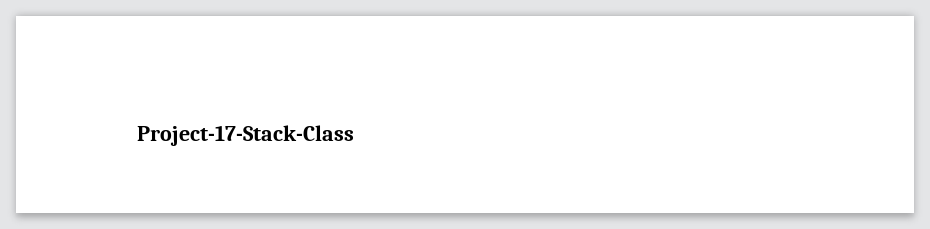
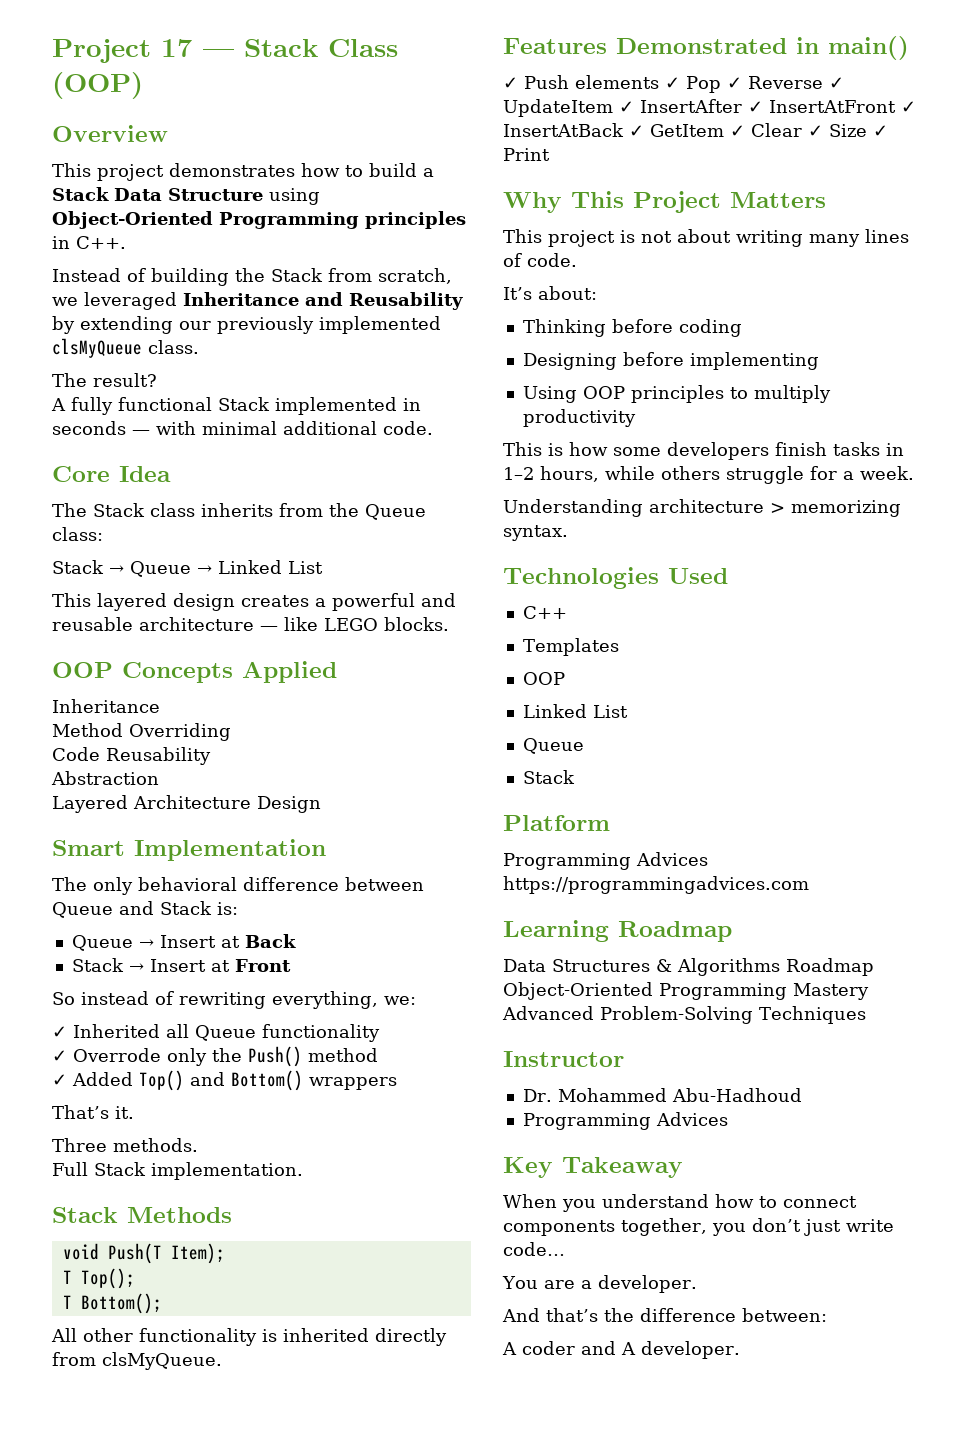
- Project-17-Stack-Class
+ Project 17 — Stack Class (OOP)
+ Overview
+ This project demonstrates how to build a Stack Data Structure using Object-Oriented Programming principles in C++.
+ Instead of building the Stack from scratch, we leveraged Inheritance and Reusability by extending our previously implemented clsMyQueue class.
+ The result?
+ A fully functional Stack implemented in seconds — with minimal additional code.
+ Core Idea
+ The Stack class inherits from the Queue class:
+ Stack → Queue → Linked List
+ This layered design creates a powerful and reusable architecture — like LEGO blocks.
+ OOP Concepts Applied
+ Inheritance
+ Method Overriding
+ Code Reusability
+ Abstraction
+ Layered Architecture Design
+ Smart Implementation
+ The only behavioral difference between Queue and Stack is:
+ Queue → Insert at Back
+ Stack → Insert at Front
+ So instead of rewriting everything, we:
+ ✓ Inherited all Queue functionality
+ ✓ Overrode only the Push() method
+ ✓ Added Top() and Bottom() wrappers
+ That’s it.
+ Three methods.
+ Full Stack implementation.
+ Stack Methods
+ void Push(T Item);
+ T Top();
+ T Bottom();
+ All other functionality is inherited directly from clsMyQueue.
+ Features Demonstrated in main()
+ ✓ Push elements ✓ Pop ✓ Reverse ✓ UpdateItem ✓ InsertAfter ✓ InsertAtFront ✓ InsertAtBack ✓ GetItem ✓ Clear ✓ Size ✓ Print
+ Why This Project Matters
+ This project is not about writing many lines of code.
+ It’s about:
+ Thinking before coding
+ Designing before implementing
+ Using OOP principles to multiply productivity
+ This is how some developers finish tasks in 1–2 hours, while others struggle for a week.
+ Understanding architecture > memorizing syntax.
+ Technologies Used
+ C++
+ Templates
+ OOP
+ Linked List
+ Queue
+ Stack
+ Platform
+ Programming Advices https://programmingadvices.com
+ Learning Roadmap
+ Data Structures & Algorithms Roadmap Object-Oriented Programming Mastery Advanced Problem-Solving Techniques
+ Instructor
+ Dr. Mohammed Abu-Hadhoud
+ Programming Advices
+ Key Takeaway
+ When you understand how to connect components together, you don’t just write code…
+ You are a developer.
+ And that’s the difference between:
+ A coder and A developer.

